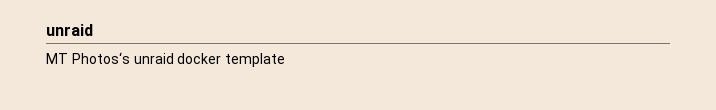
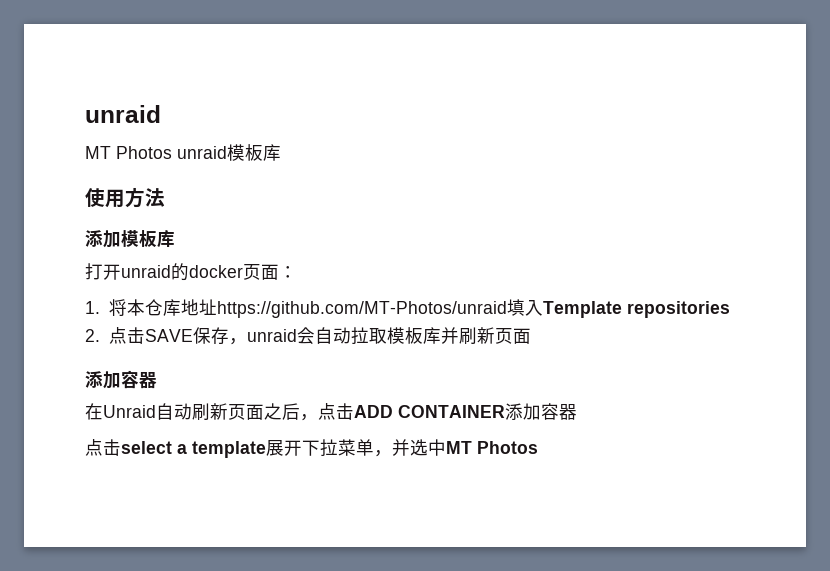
- MT Photos‘s unraid docker template
+ MT Photos unraid模板库
+ 使用方法
+ 添加模板库
+ 打开unraid的docker页面：
+ 1.将本仓库地址https://github.com/MT-Photos/unraid填入Template repositories
+ 2.点击SAVE保存，unraid会自动拉取模板库并刷新页面
+ 添加容器
+ 在Unraid自动刷新页面之后，点击ADD CONTAINER添加容器
+ 点击select a template展开下拉菜单，并选中MT Photos

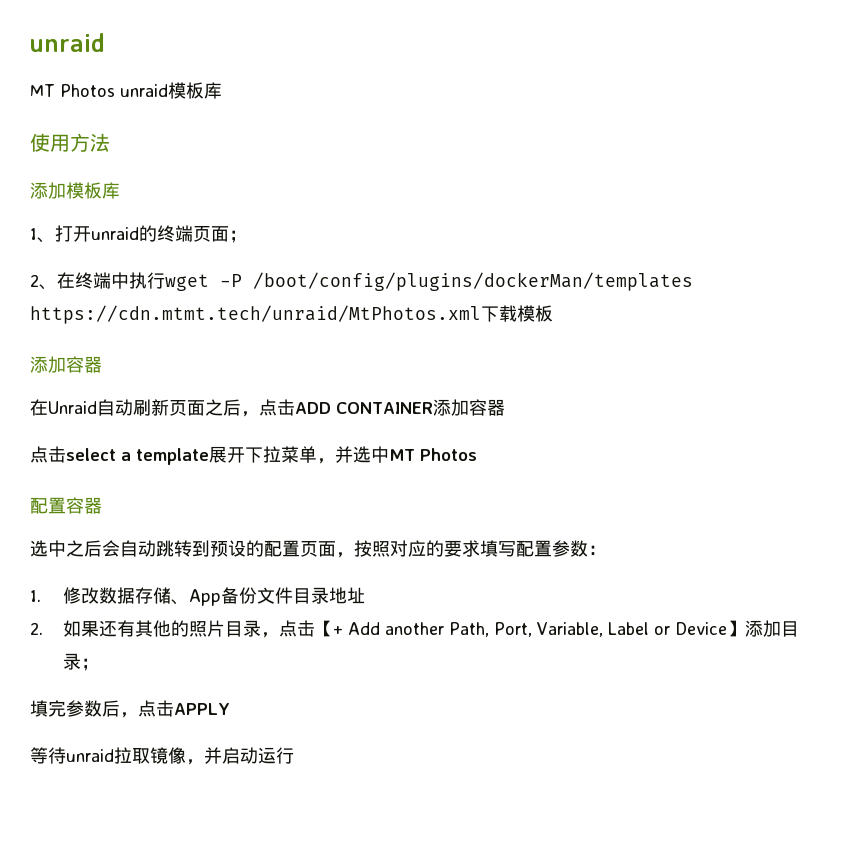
- 打开unraid的docker页面：
- 1.将本仓库地址https://github.com/MT-Photos/unraid填入Template repositories
- 2.点击SAVE保存，unraid会自动拉取模板库并刷新页面
+ 1、打开unraid的终端页面；
+ 2、在终端中执行wget -P /boot/config/plugins/dockerMan/templates https://cdn.mtmt.tech/unraid/MtPhotos.xml下载模板
+ 配置容器
+ 选中之后会自动跳转到预设的配置页面，按照对应的要求填写配置参数：
+ 1.修改数据存储、App备份文件目录地址
+ 2.如果还有其他的照片目录，点击【+ Add another Path, Port, Variable, Label or Device】添加目录；
+ 填完参数后，点击APPLY
+ 等待unraid拉取镜像，并启动运行

